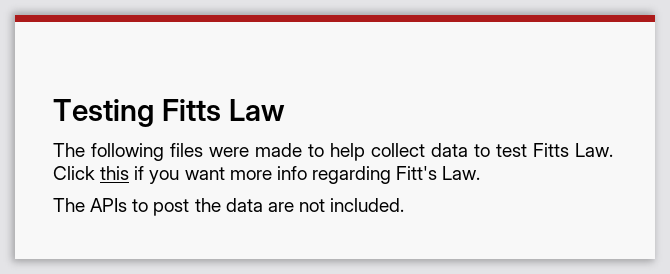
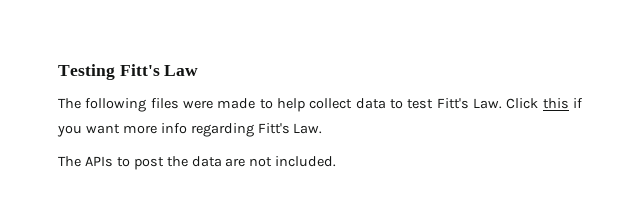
- Testing Fitts Law
+ Testing Fitt's Law
- The following files were made to help collect data to test Fitts Law. Click this if you want more info regarding Fitt's Law.
+ The following files were made to help collect data to test Fitt's Law. Click this if you want more info regarding Fitt's Law.

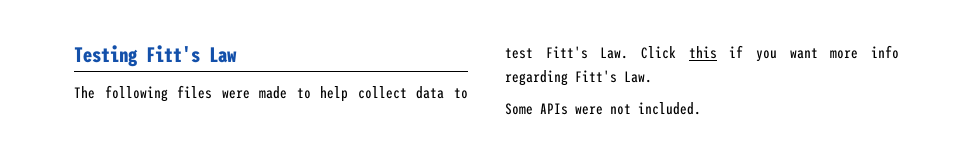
- The APIs to post the data are not included.
+ Some APIs were not included.

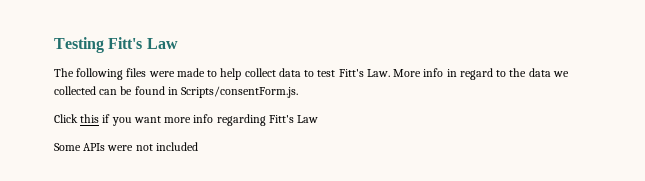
- The following files were made to help collect data to test Fitt's Law. Click this if you want more info regarding Fitt's Law.
+ The following files were made to help collect data to test Fitt's Law. More info in regard to the data we collected can be found in Scripts/consentForm.js.
+ Click this if you want more info regarding Fitt's Law
- Some APIs were not included.
+ Some APIs were not included

